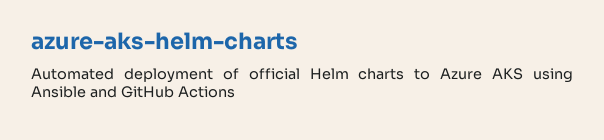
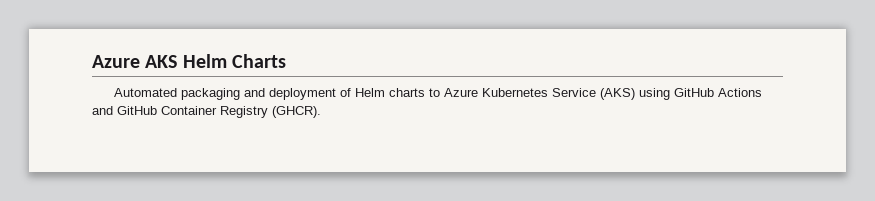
- azure-aks-helm-charts
+ Azure AKS Helm Charts
- Automated deployment of official Helm charts to Azure AKS using Ansible and GitHub Actions
+ Automated packaging and deployment of Helm charts to Azure Kubernetes Service (AKS) using GitHub Actions and GitHub Container Registry (GHCR).

